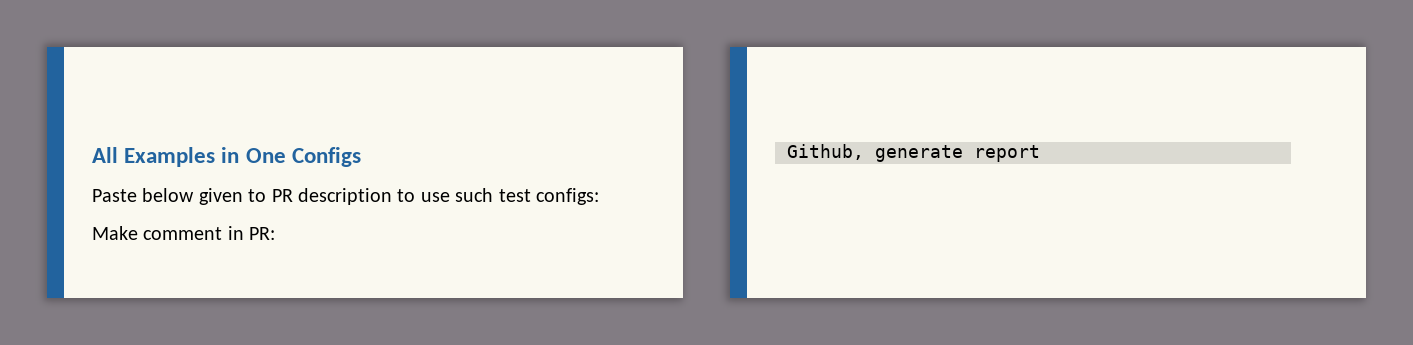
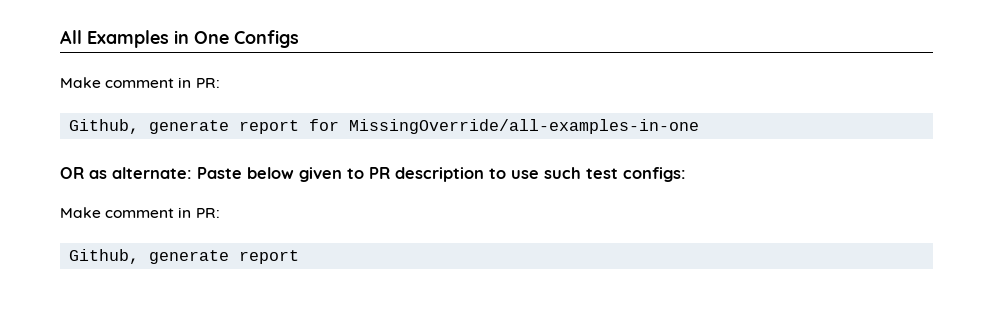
  All Examples in One Configs
- Paste below given to PR description to use such test configs:
+ Make comment in PR:
+ Github, generate report for MissingOverride/all-examples-in-one
+ OR as alternate: Paste below given to PR description to use such test configs:

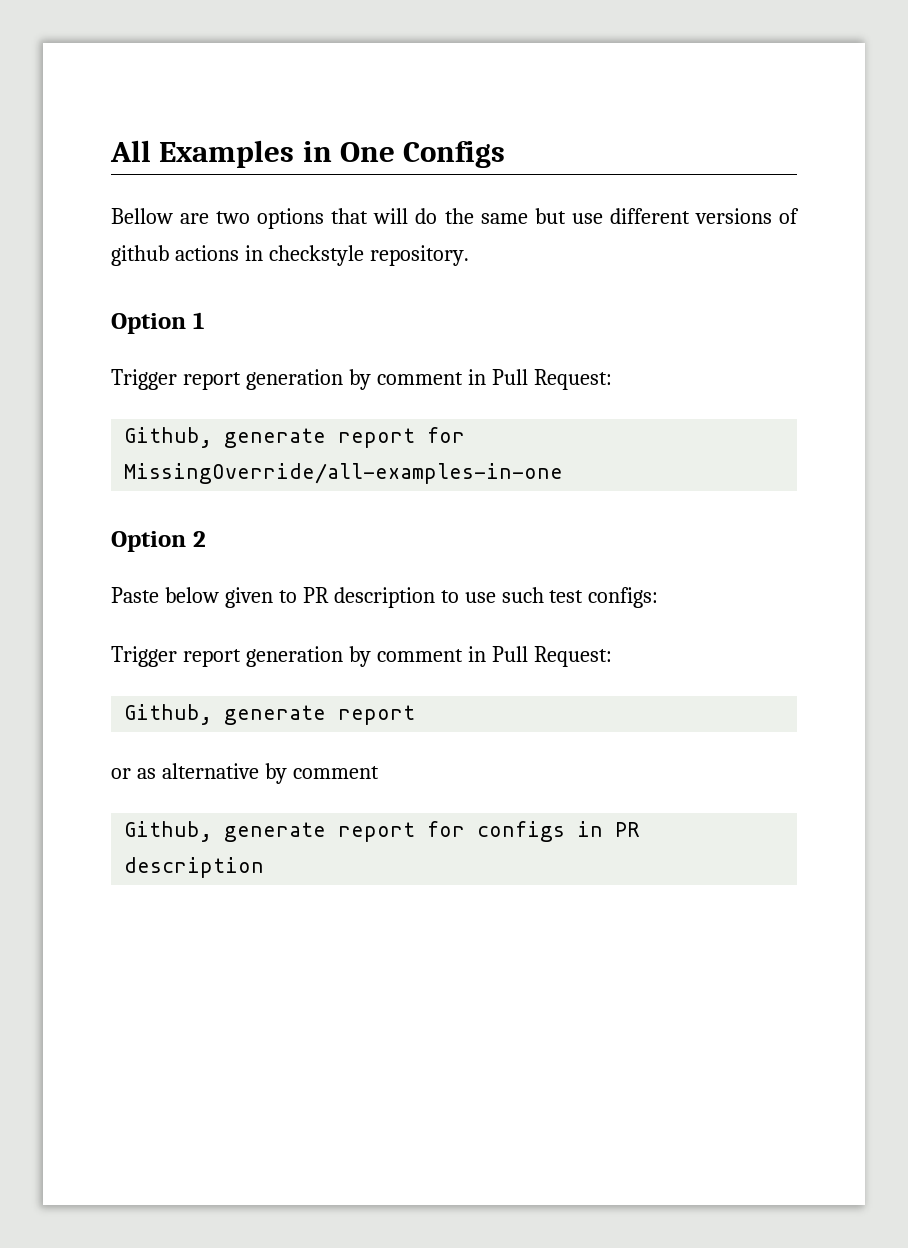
  All Examples in One Configs
- Make comment in PR:
+ Bellow are two options that will do the same but use different versions of github actions in checkstyle repository.
+ Option 1
+ Trigger report generation by comment in Pull Request:
- OR as alternate: Paste below given to PR description to use such test configs:
- Make comment in PR:
+ Option 2
+ Paste below given to PR description to use such test configs:
+ Trigger report generation by comment in Pull Request:
  Github, generate report
+ or as alternative by comment
+ Github, generate report for configs in PR description

